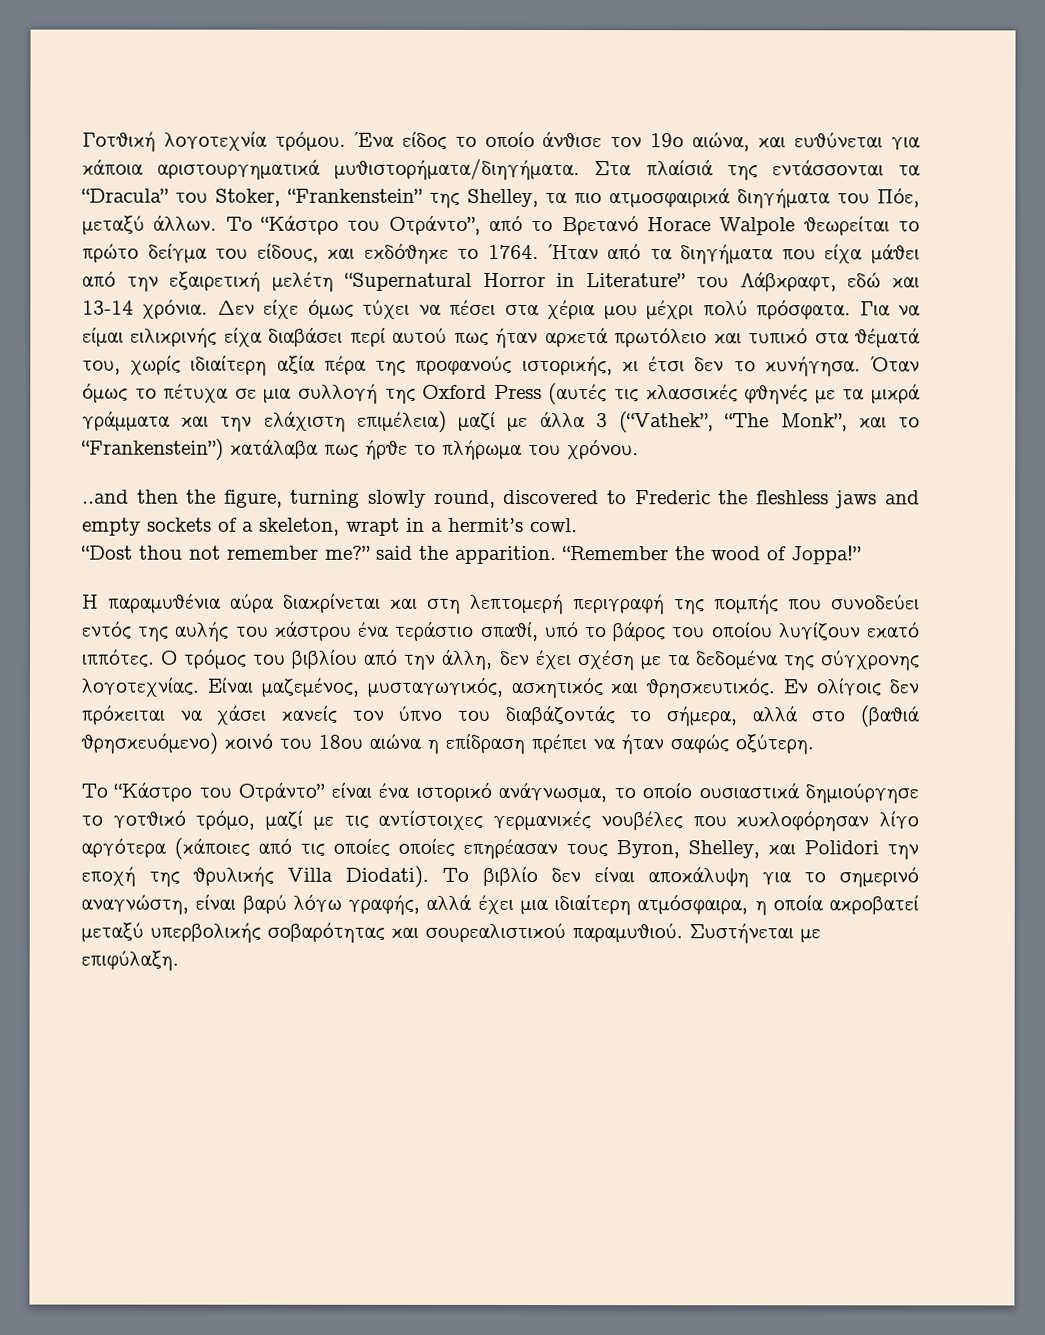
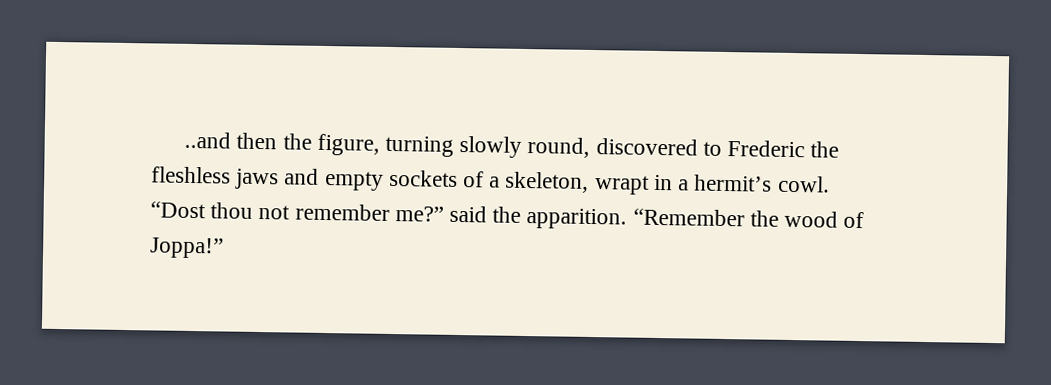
- Γοτθική λογοτεχνία τρόμου. Ένα είδος το οποίο άνθισε τον 19ο αιώνα, και ευθύνεται για κάποια αριστουργηματικά μυθιστορήματα/διηγήματα. Στα πλαίσιά της εντάσσονται τα “Dracula” του Stoker, “Frankenstein” της Shelley, τα πιο ατμοσφαιρικά διηγήματα του Πόε, μεταξύ άλλων. Το “Κάστρο του Οτράντο”, από το Βρετανό Horace Walpole θεωρείται το πρώτο δείγμα του είδους, και εκδόθηκε το 1764. Ήταν από τα διηγήματα που είχα μάθει από την εξαιρετική μελέτη “Supernatural Horror in Literature” του Λάβκραφτ, εδώ και 13-14 χρόνια. Δεν είχε όμως τύχει να πέσει στα χέρια μου μέχρι πολύ πρόσφατα. Για να είμαι ειλικρινής είχα διαβάσει περί αυτού πως ήταν αρκετά πρωτόλειο και τυπικό στα θέματά του, χωρίς ιδιαίτερη αξία πέρα της προφανούς ιστορικής, κι έτσι δεν το κυνήγησα. Όταν όμως το πέτυχα σε μια συλλογή της Oxford Press (αυτές τις κλασσικές φθηνές με τα μικρά γράμματα και την ελάχιστη επιμέλεια) μαζί με άλλα 3 (“Vathek”, “The Monk”, και το “Frankenstein”) κατάλαβα πως ήρθε το πλήρωμα του χρόνου.
- Η παραμυθένια αύρα διακρίνεται και στη λεπτομερή περιγραφή της πομπής που συνοδεύει εντός της αυλής του κάστρου ένα τεράστιο σπαθί, υπό το βάρος του οποίου λυγίζουν εκατό ιππότες. Ο τρόμος του βιβλίου από την άλλη, δεν έχει σχέση με τα δεδομένα της σύγχρονης λογοτεχνίας. Είναι μαζεμένος, μυσταγωγικός, ασκητικός και θρησκευτικός. Εν ολίγοις δεν πρόκειται να χάσει κανείς τον ύπνο του διαβάζοντάς το σήμερα, αλλά στο (βαθιά θρησκευόμενο) κοινό του 18ου αιώνα η επίδραση πρέπει να ήταν σαφώς οξύτερη.
- Το “Κάστρο του Οτράντο” είναι ένα ιστορικό ανάγνωσμα, το οποίο ουσιαστικά δημιούργησε το γοτθικό τρόμο, μαζί με τις αντίστοιχες γερμανικές νουβέλες που κυκλοφόρησαν λίγο αργότερα (κάποιες από τις οποίες οποίες επηρέασαν τους Byron, Shelley, και Polidori την εποχή της θρυλικής Villa Diodati). Το βιβλίο δεν είναι αποκάλυψη για το σημερινό αναγνώστη, είναι βαρύ λόγω γραφής, αλλά έχει μια ιδιαίτερη ατμόσφαιρα, η οποία ακροβατεί μεταξύ υπερβολικής σοβαρότητας και σουρεαλιστικού παραμυθιού. Συστήνεται με επιφύλαξη.

